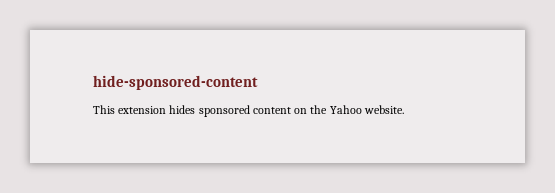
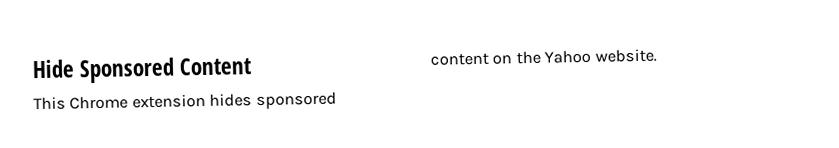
- hide-sponsored-content
+ Hide Sponsored Content
- This extension hides sponsored content on the Yahoo website.
+ This Chrome extension hides sponsored content on the Yahoo website.

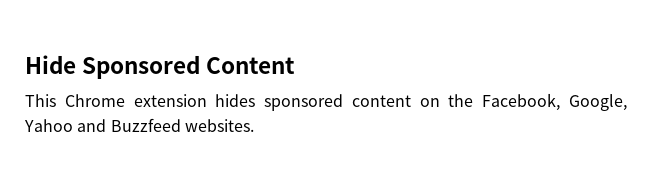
- This Chrome extension hides sponsored content on the Yahoo website.
+ This Chrome extension hides sponsored content on the Facebook, Google, Yahoo and Buzzfeed websites.

